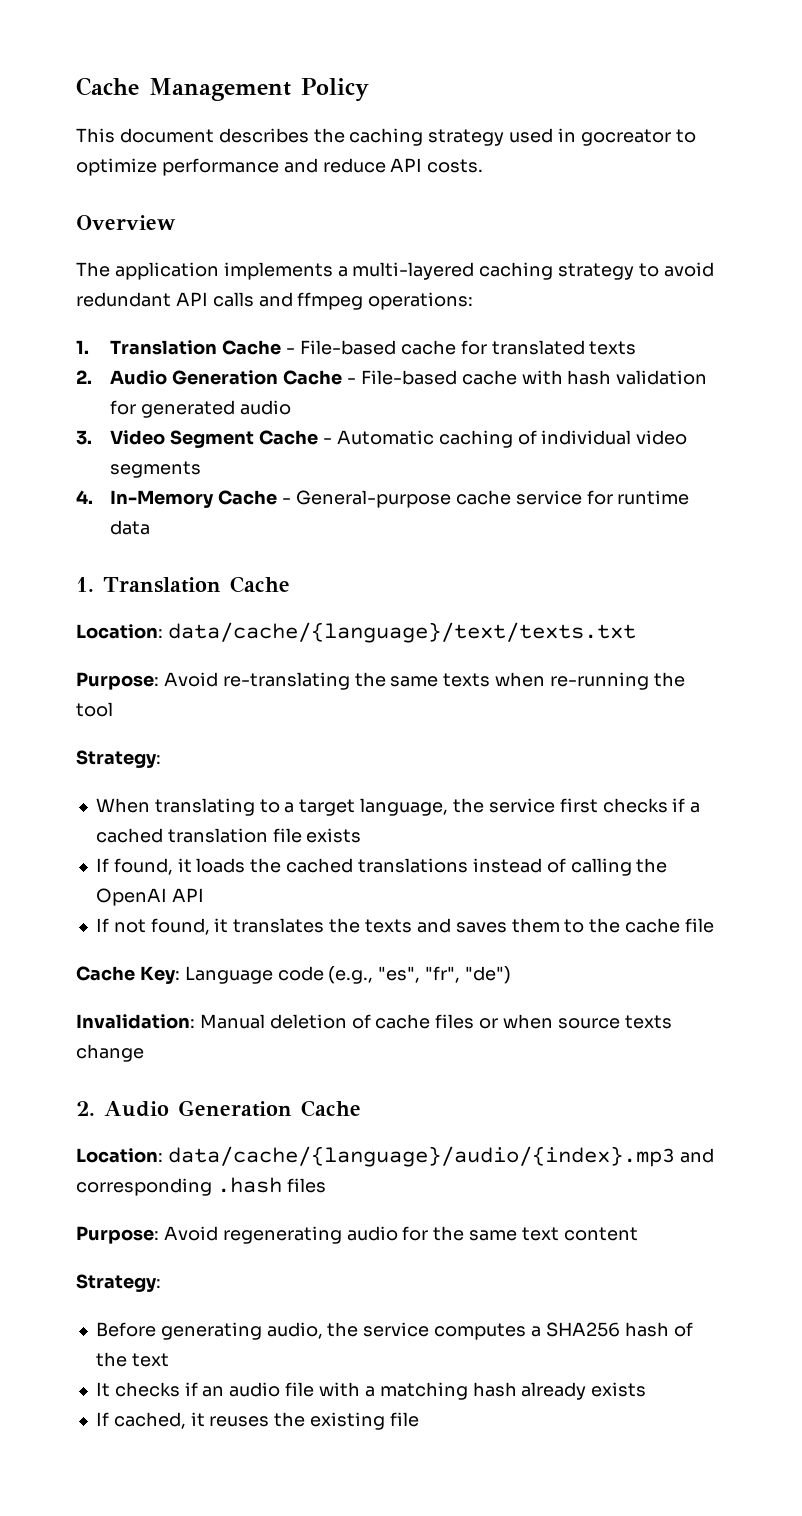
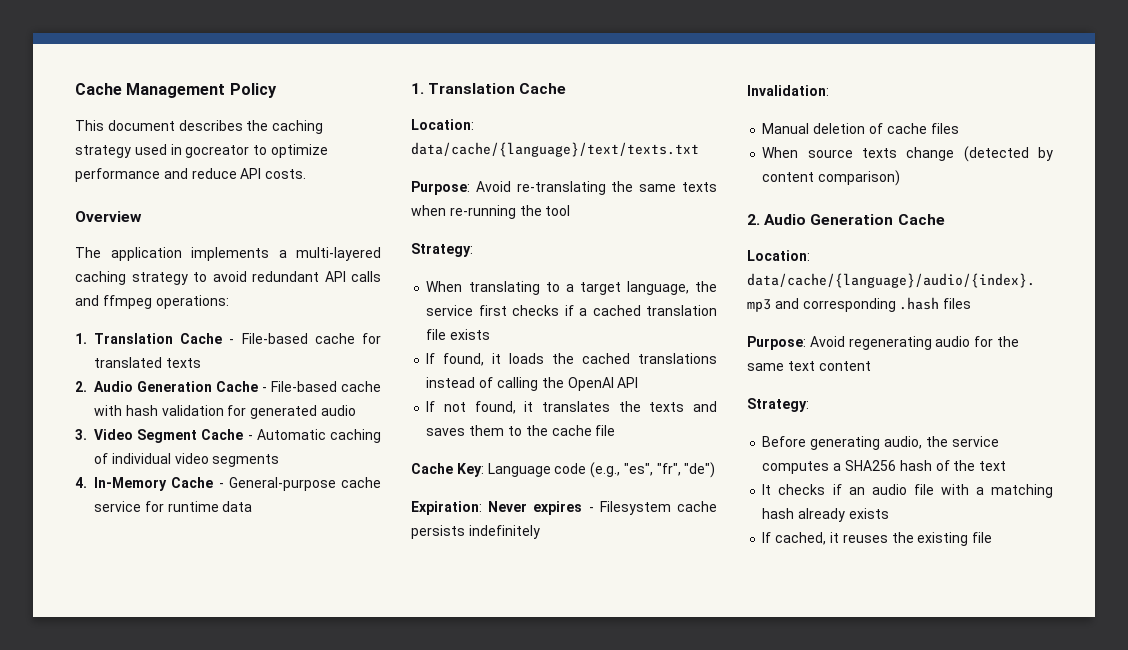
+ Expiration: Never expires - Filesystem cache persists indefinitely
- Invalidation: Manual deletion of cache files or when source texts change
+ Invalidation:
+ Manual deletion of cache files
+ When source texts change (detected by content comparison)

